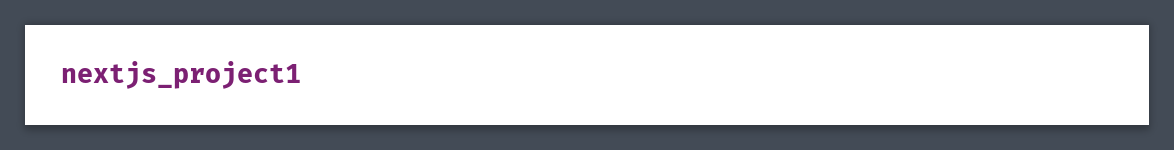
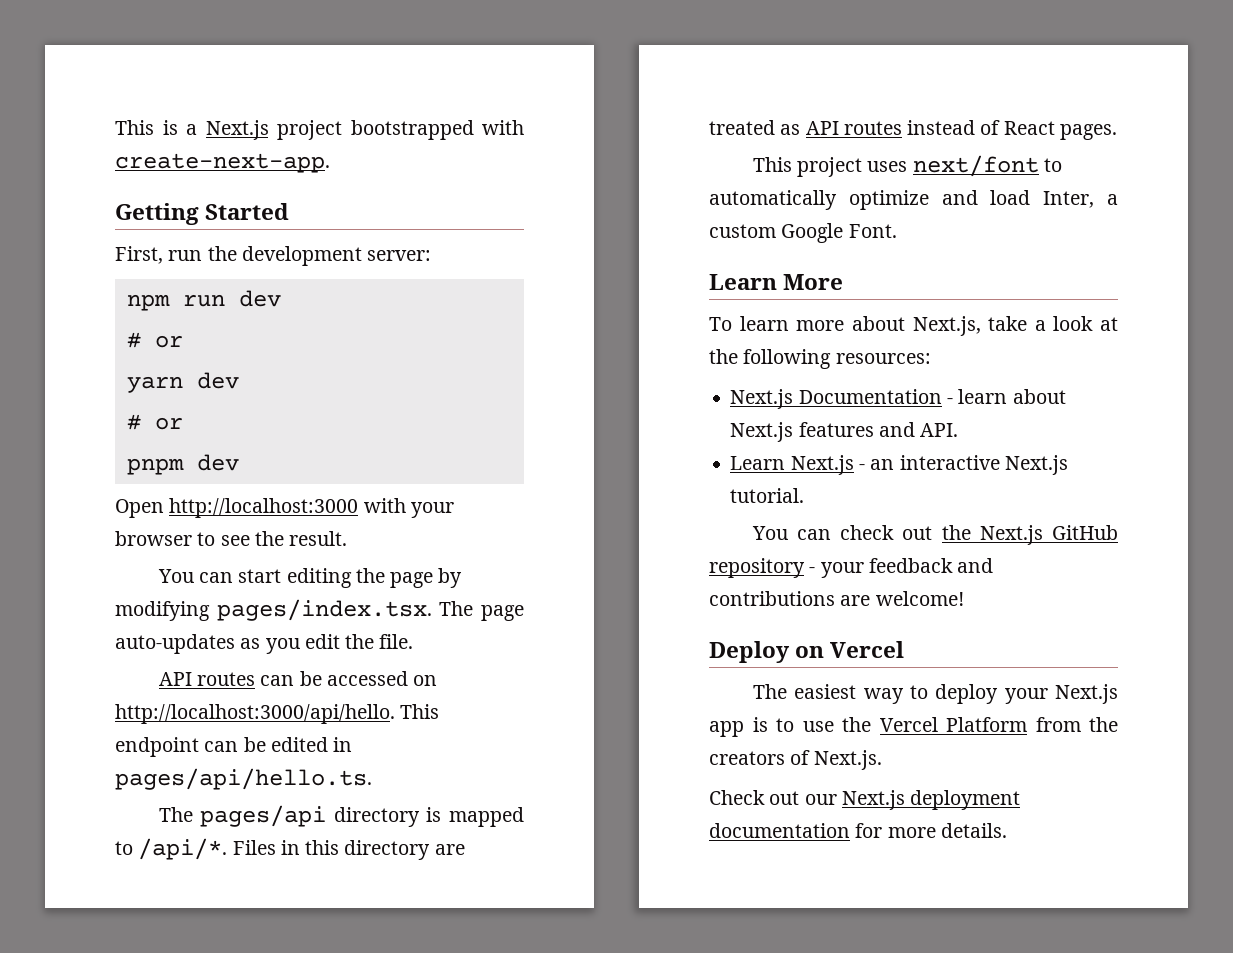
- nextjs_project1
+ This is a Next.js project bootstrapped with create-next-app.
+ Getting Started
+ First, run the development server:
+ npm run dev
+ # or
+ yarn dev
+ # or
+ pnpm dev
+ Open http://localhost:3000 with your browser to see the result.
+ You can start editing the page by modifying pages/index.tsx. The page auto-updates as you edit the file.
+ API routes can be accessed on http://localhost:3000/api/hello. This endpoint can be edited in pages/api/hello.ts.
+ The pages/api directory is mapped to /api/*. Files in this directory are treated as API routes instead of React pages.
+ This project uses next/font to automatically optimize and load Inter, a custom Google Font.
+ Learn More
+ To learn more about Next.js, take a look at the following resources:
+ Next.js Documentation - learn about Next.js features and API.
+ Learn Next.js - an interactive Next.js tutorial.
+ You can check out the Next.js GitHub repository - your feedback and contributions are welcome!
+ Deploy on Vercel
+ The easiest way to deploy your Next.js app is to use the Vercel Platform from the creators of Next.js.
+ Check out our Next.js deployment documentation for more details.

